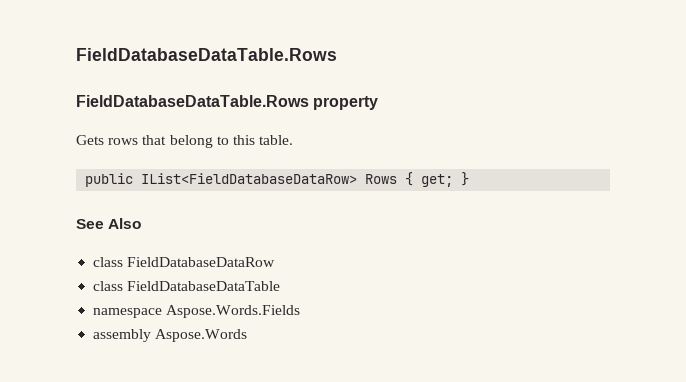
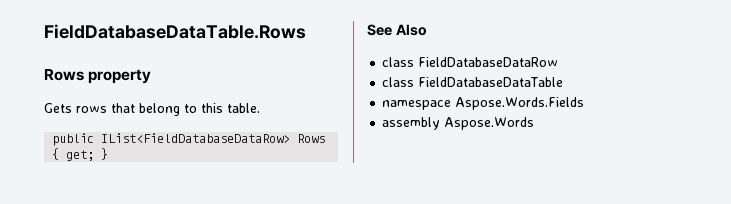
- FieldDatabaseDataTable.Rows property
+ Rows property

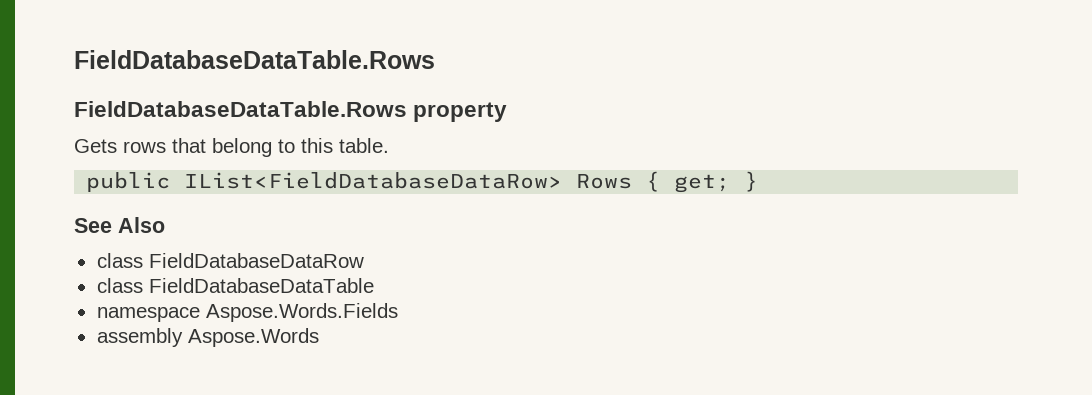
- Rows property
+ FieldDatabaseDataTable.Rows property

